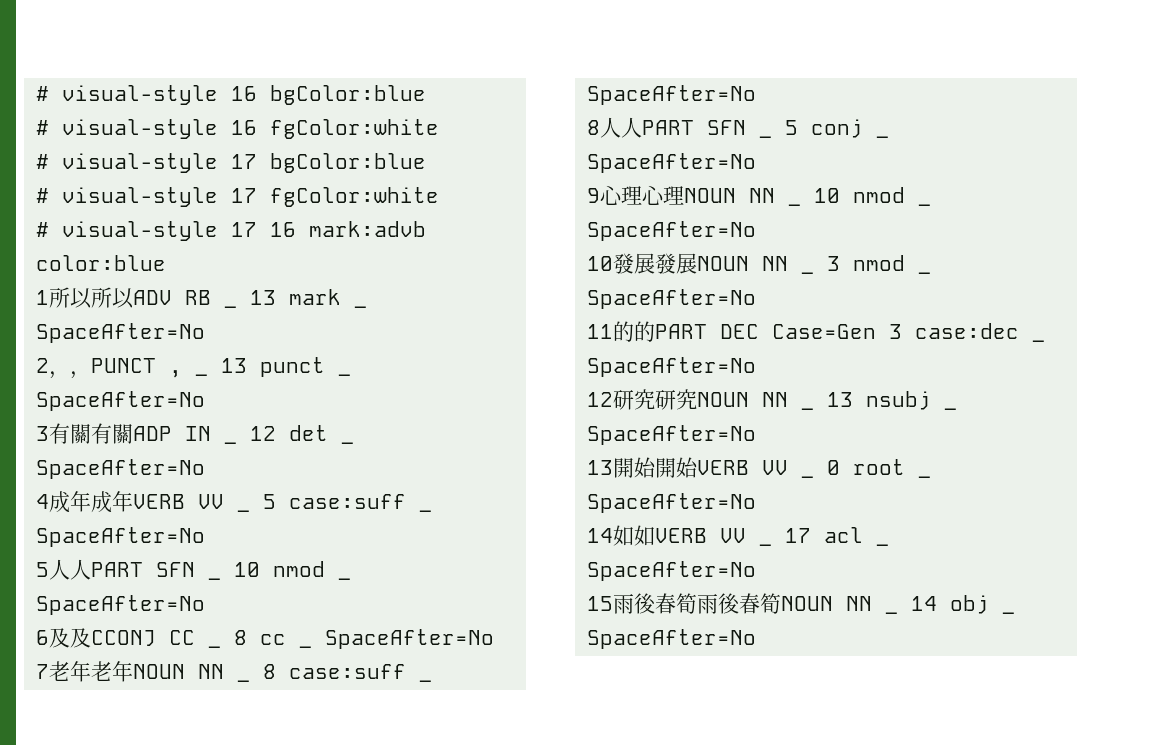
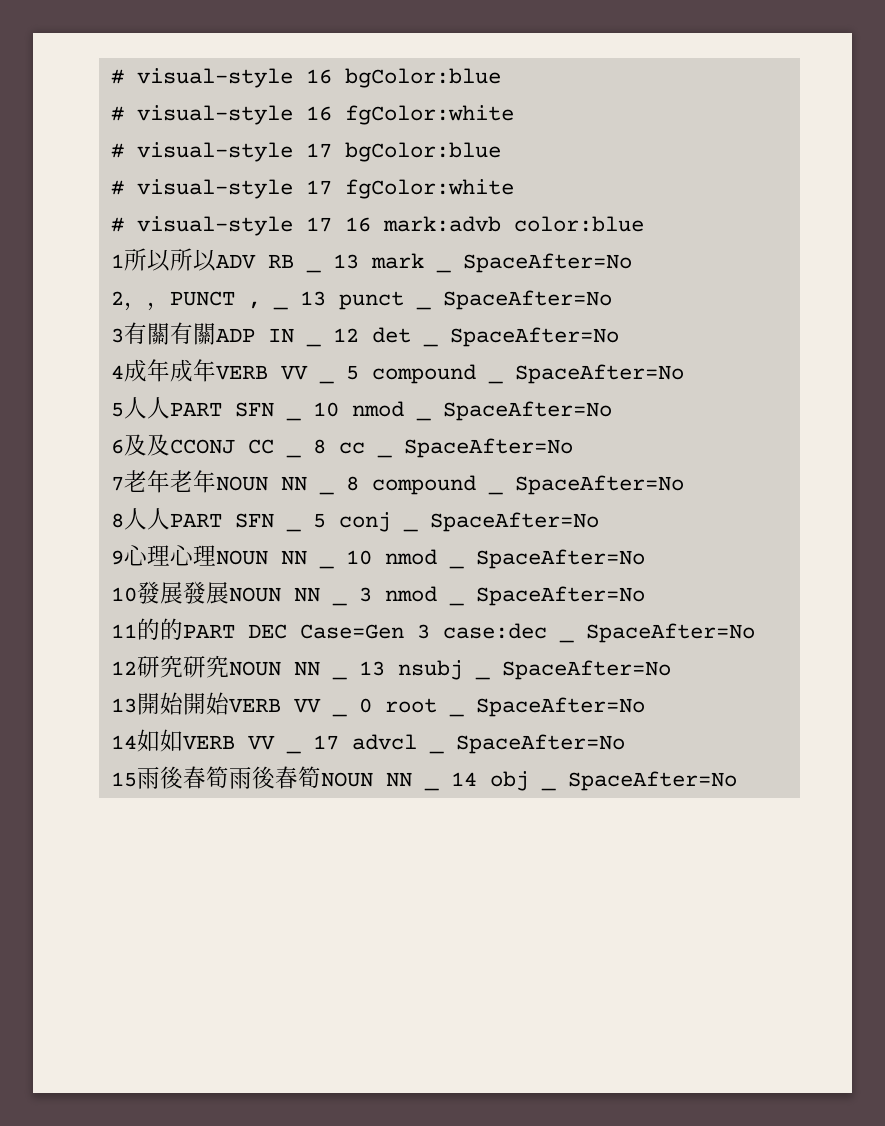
- 4成年成年VERB VV _ 5 case:suff _ SpaceAfter=No
+ 4成年成年VERB VV _ 5 compound _ SpaceAfter=No
- 7老年老年NOUN NN _ 8 case:suff _ SpaceAfter=No
+ 7老年老年NOUN NN _ 8 compound _ SpaceAfter=No
- 14如如VERB VV _ 17 acl _ SpaceAfter=No
+ 14如如VERB VV _ 17 advcl _ SpaceAfter=No

